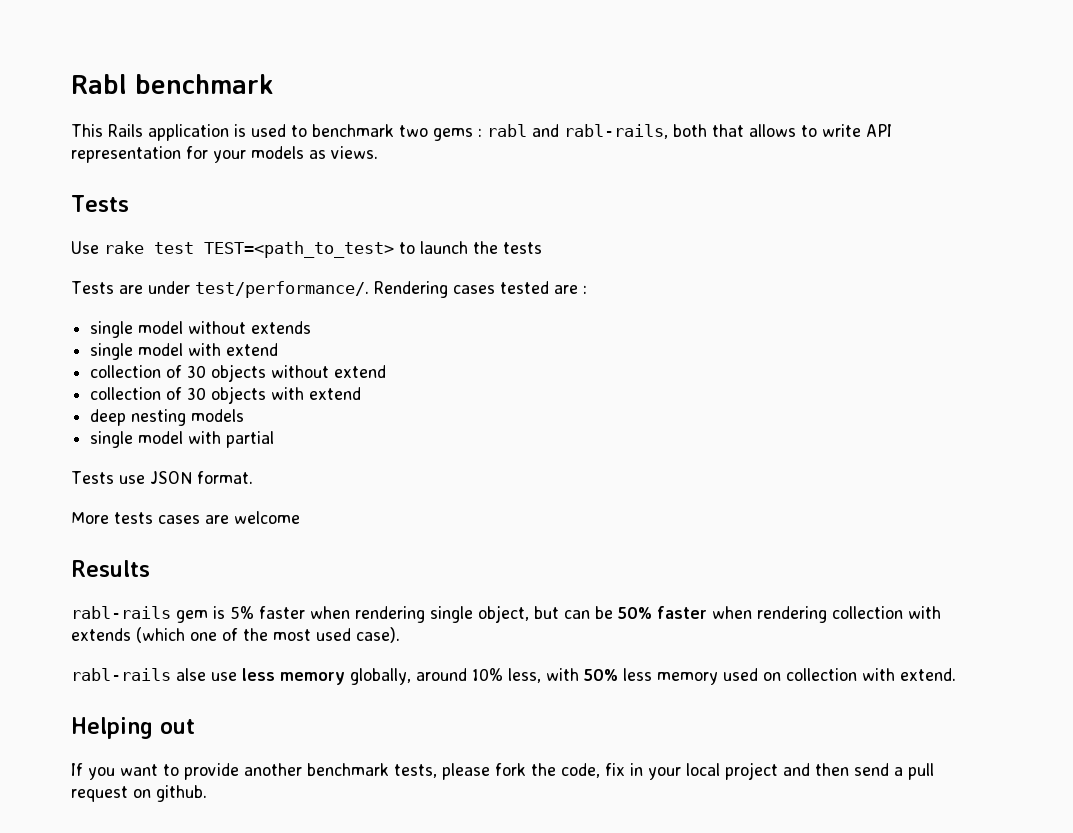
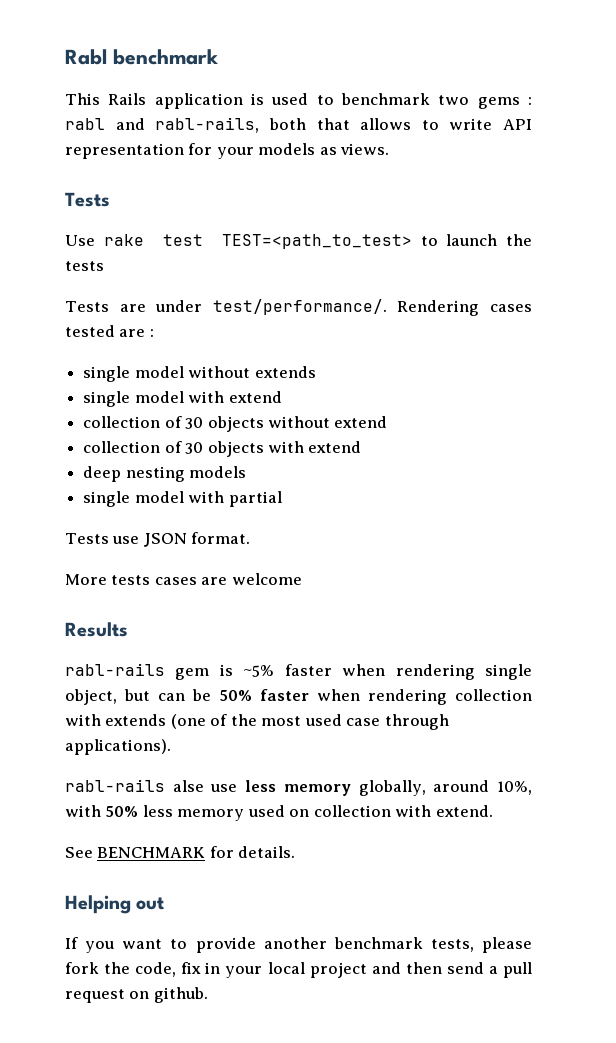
- rabl-rails gem is 5% faster when rendering single object, but can be 50% faster when rendering collection with extends (which one of the most used case).
+ rabl-rails gem is ~5% faster when rendering single object, but can be 50% faster when rendering collection with extends (one of the most used case through applications).
- rabl-rails alse use less memory globally, around 10% less, with 50% less memory used on collection with extend.
+ rabl-rails alse use less memory globally, around 10%, with 50% less memory used on collection with extend.
+ See BENCHMARK for details.

